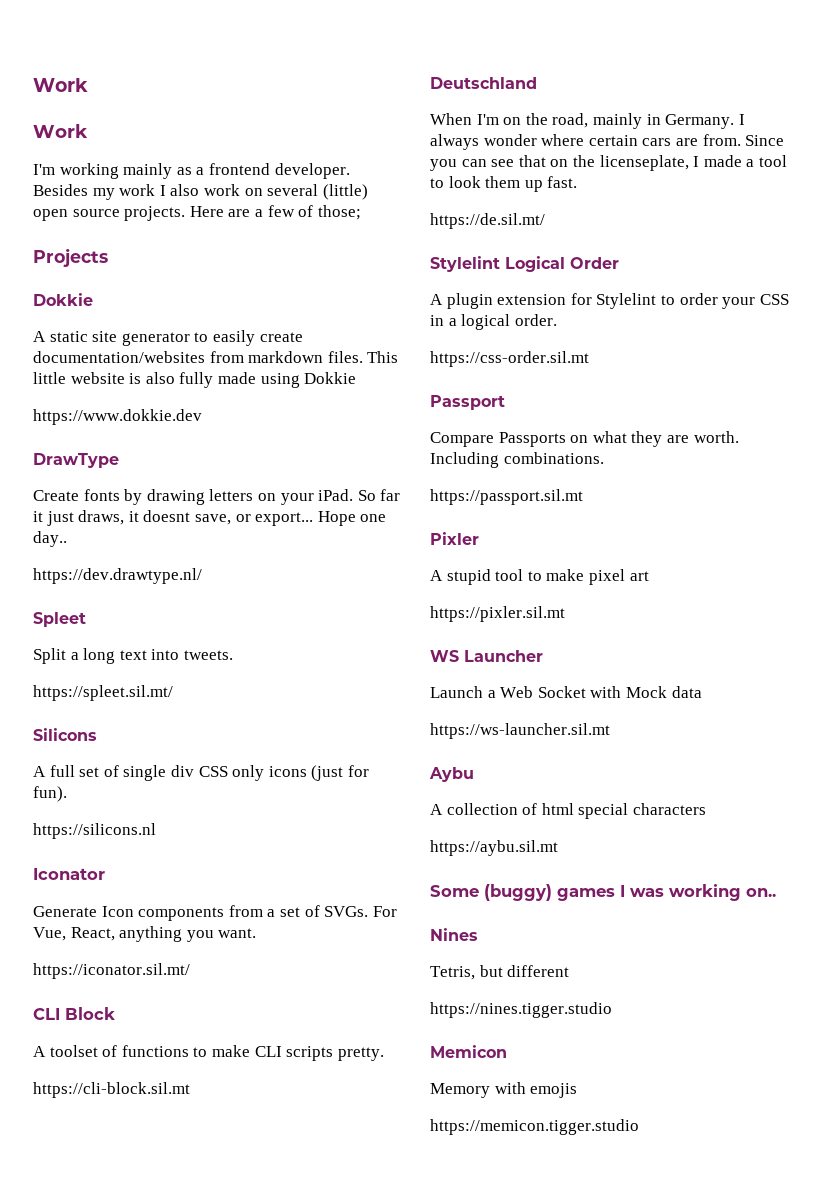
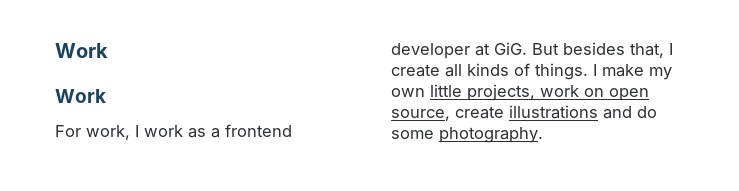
- I'm working mainly as a frontend developer. Besides my work I also work on several (little) open source projects. Here are a few of those;
- Projects
- Dokkie
- A static site generator to easily create documentation/websites from markdown files. This little website is also fully made using Dokkie
- https://www.dokkie.dev
- DrawType
- Create fonts by drawing letters on your iPad. So far it just draws, it doesnt save, or export... Hope one day..
- https://dev.drawtype.nl/
- Spleet
- Split a long text into tweets.
- https://spleet.sil.mt/
- Silicons
- A full set of single div CSS only icons (just for fun).
- https://silicons.nl
- Iconator
- Generate Icon components from a set of SVGs. For Vue, React, anything you want.
- https://iconator.sil.mt/
- CLI Block
- A toolset of functions to make CLI scripts pretty.
- https://cli-block.sil.mt
- Deutschland
- When I'm on the road, mainly in Germany. I always wonder where certain cars are from. Since you can see that on the licenseplate, I made a tool to look them up fast.
- https://de.sil.mt/
- Stylelint Logical Order
- A plugin extension for Stylelint to order your CSS in a logical order.
- https://css-order.sil.mt
- Passport
- Compare Passports on what they are worth. Including combinations.
- https://passport.sil.mt
- Pixler
- A stupid tool to make pixel art
- https://pixler.sil.mt
- WS Launcher
- Launch a Web Socket with Mock data
- https://ws-launcher.sil.mt
- Aybu
- A collection of html special characters
- https://aybu.sil.mt
- Some (buggy) games I was working on..
- Nines
- Tetris, but different
- https://nines.tigger.studio
- Memicon
- Memory with emojis
- https://memicon.tigger.studio
+ For work, I work as a frontend developer at GiG. But besides that, I create all kinds of things. I make my own little projects, work on open source, create illustrations and do some photography.

